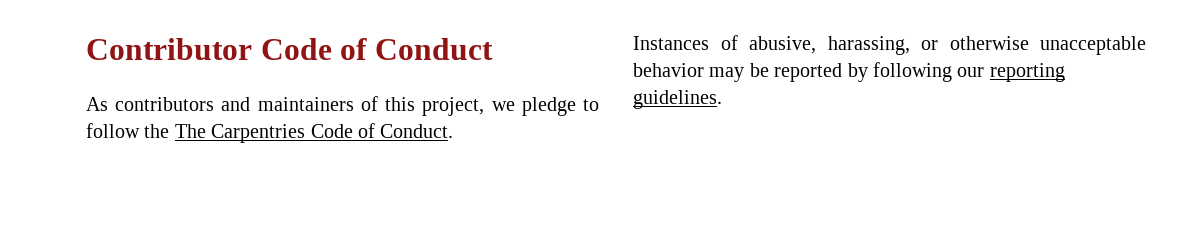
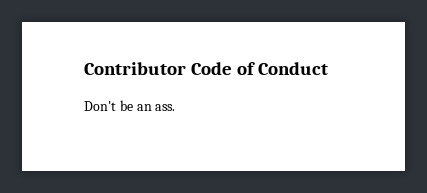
- As contributors and maintainers of this project, we pledge to follow the The Carpentries Code of Conduct.
- Instances of abusive, harassing, or otherwise unacceptable behavior may be reported by following our reporting guidelines.
+ Don't be an ass.

